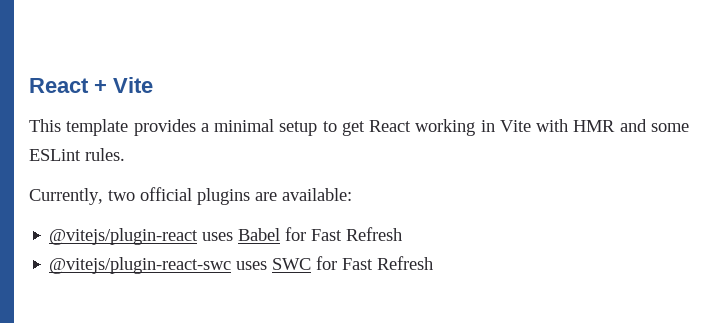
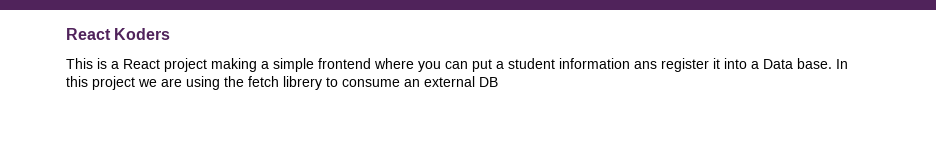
- React + Vite
+ React Koders
- This template provides a minimal setup to get React working in Vite with HMR and some ESLint rules.
- Currently, two official plugins are available:
- @vitejs/plugin-react uses Babel for Fast Refresh
- @vitejs/plugin-react-swc uses SWC for Fast Refresh
+ This is a React project making a simple frontend where you can put a student information ans register it into a Data base. In this project we are using the fetch librery to consume an external DB

